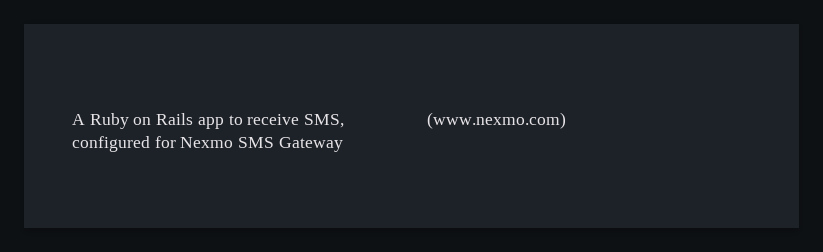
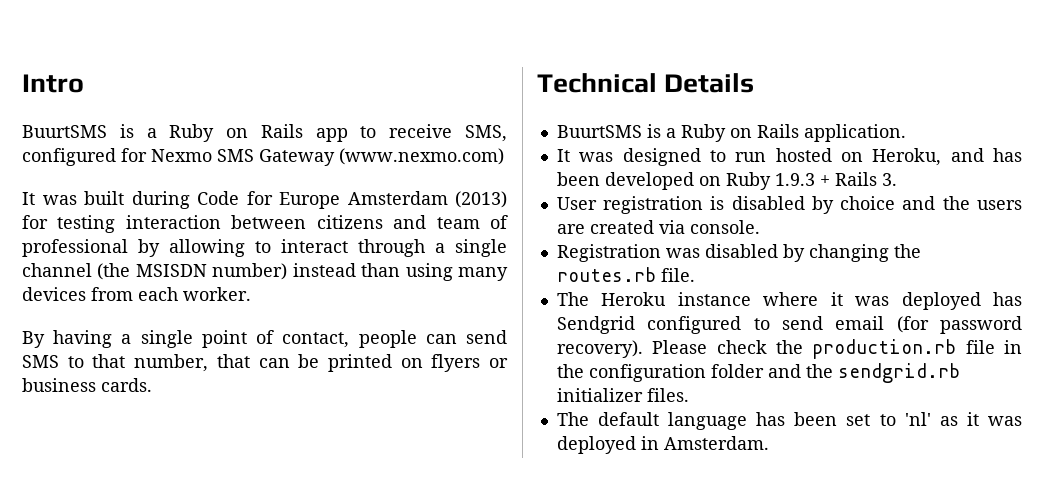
- A Ruby on Rails app to receive SMS, configured for Nexmo SMS Gateway (www.nexmo.com)
+ Intro
+ BuurtSMS is a Ruby on Rails app to receive SMS, configured for Nexmo SMS Gateway (www.nexmo.com)
+ It was built during Code for Europe Amsterdam (2013) for testing interaction between citizens and team of professional by allowing to interact through a single channel (the MSISDN number) instead than using many devices from each worker.
+ By having a single point of contact, people can send SMS to that number, that can be printed on flyers or business cards.
+ Technical Details
+ BuurtSMS is a Ruby on Rails application.
+ It was designed to run hosted on Heroku, and has been developed on Ruby 1.9.3 + Rails 3.
+ User registration is disabled by choice and the users are created via console.
+ Registration was disabled by changing the routes.rb file.
+ The Heroku instance where it was deployed has Sendgrid configured to send email (for password recovery). Please check the production.rb file in the configuration folder and the sendgrid.rb initializer files.
+ The default language has been set to 'nl' as it was deployed in Amsterdam.

